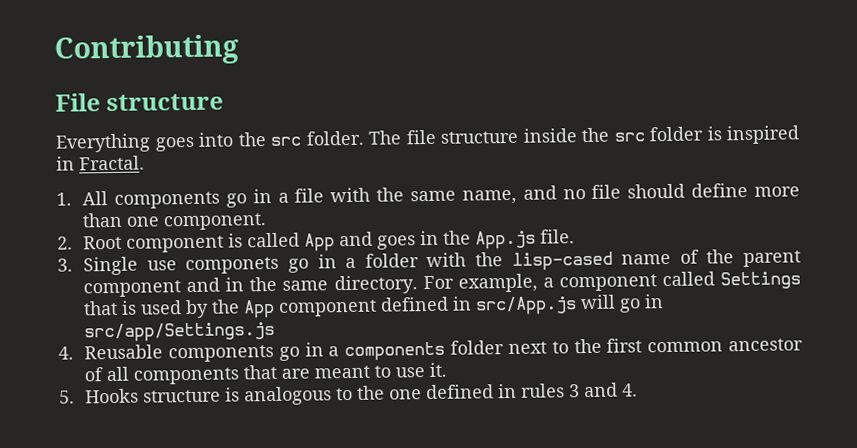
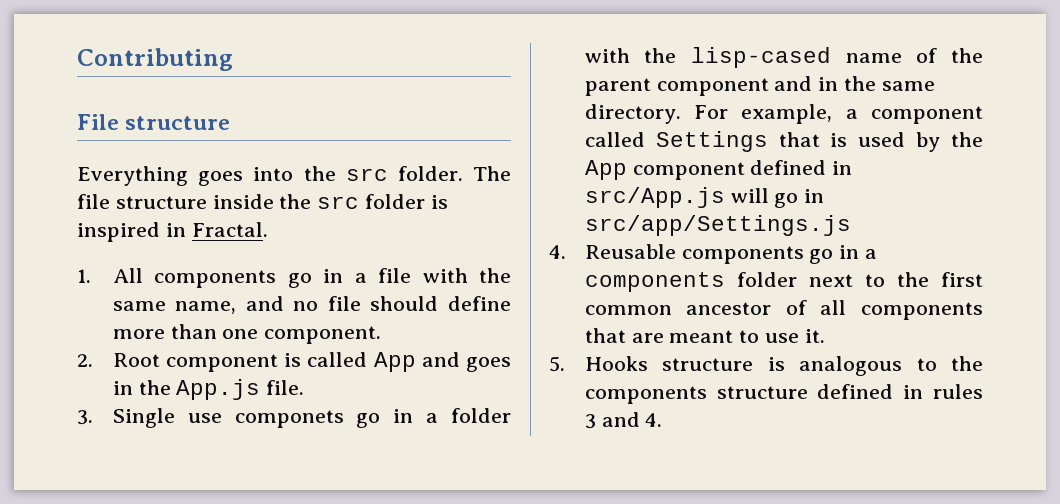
- 5. Hooks structure is analogous to the one defined in rules 3 and 4.
+ 5. Hooks structure is analogous to the components structure defined in rules 3 and 4.

